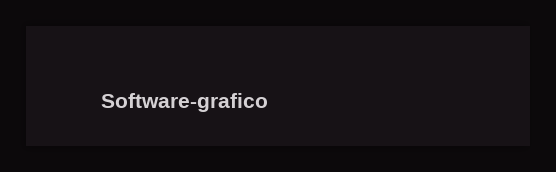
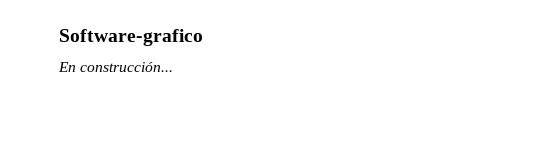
+ En construcción...

